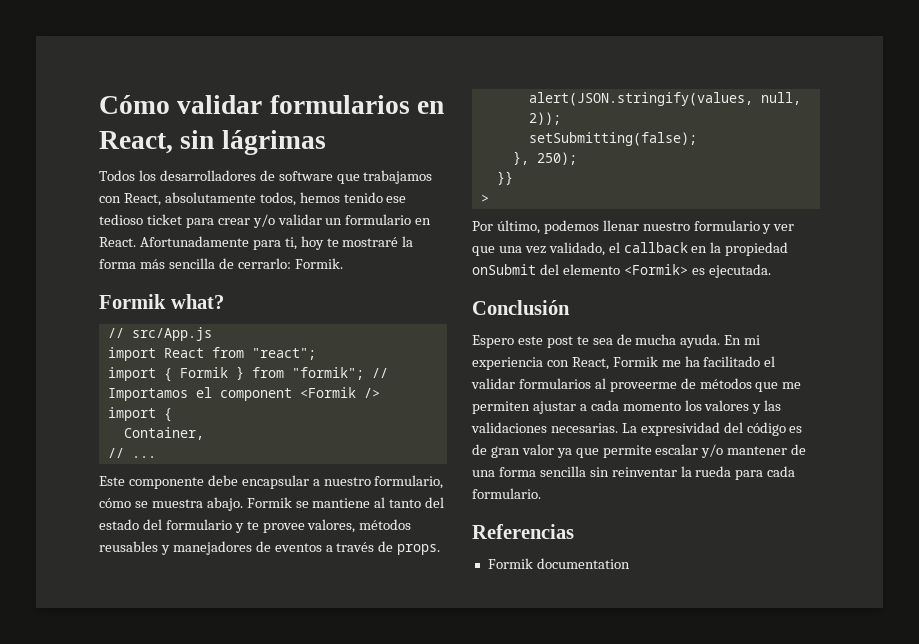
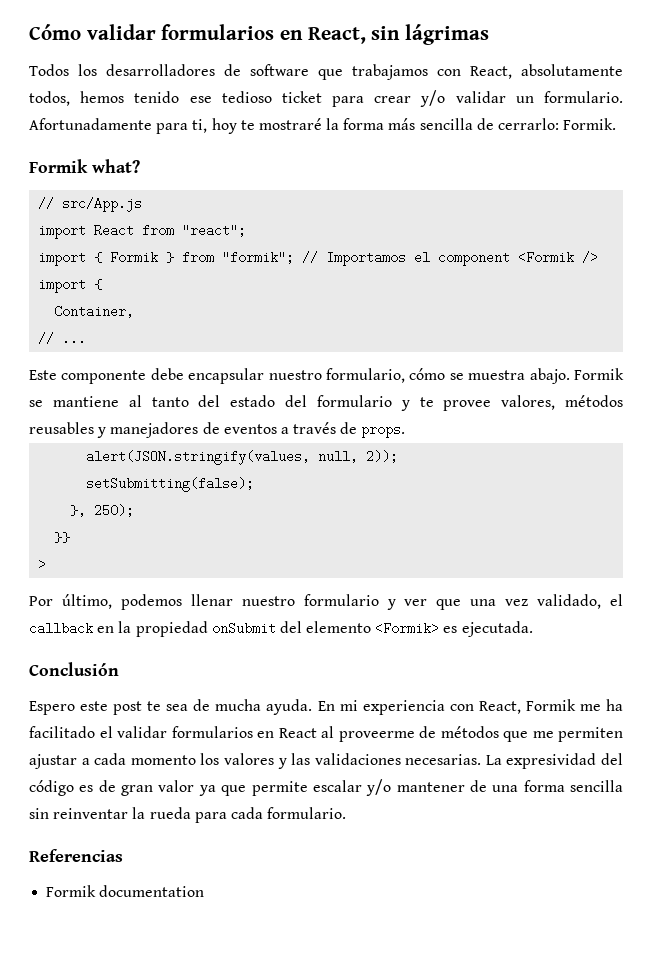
- Todos los desarrolladores de software que trabajamos con React, absolutamente todos, hemos tenido ese tedioso ticket para crear y/o validar un formulario en React.
+ Todos los desarrolladores de software que trabajamos con React, absolutamente todos, hemos tenido ese tedioso ticket para crear y/o validar un formulario.
- Este componente debe encapsular a nuestro formulario, cómo se muestra abajo.
+ Este componente debe encapsular nuestro formulario, cómo se muestra abajo.
- En mi experiencia con React, Formik me ha facilitado el validar formularios al proveerme de métodos que me permiten ajustar a cada momento los valores y las validaciones necesarias.
+ En mi experiencia con React, Formik me ha facilitado el validar formularios en React al proveerme de métodos que me permiten ajustar a cada momento los valores y las validaciones necesarias.

